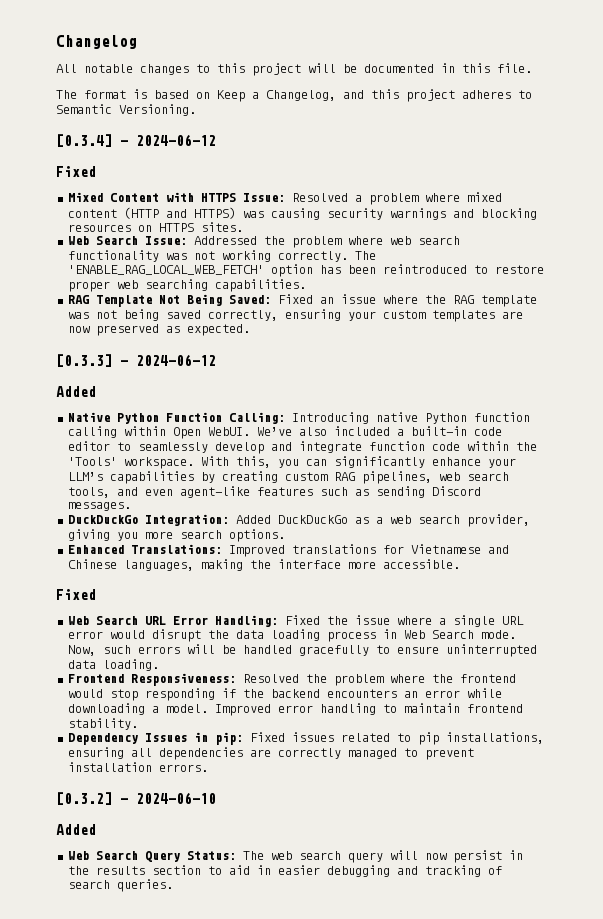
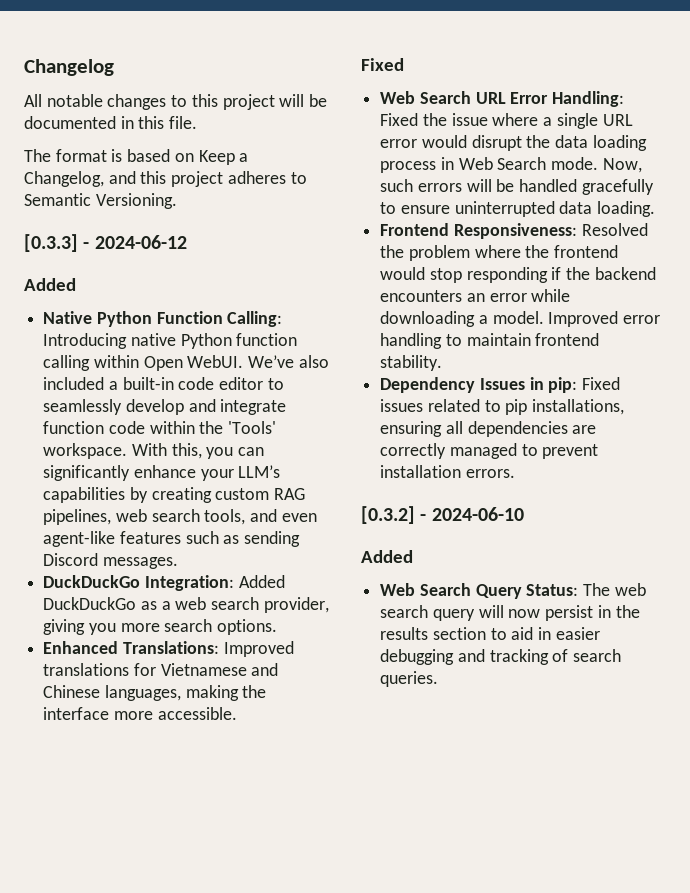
- [0.3.4] - 2024-06-12
- Fixed
- Mixed Content with HTTPS Issue: Resolved a problem where mixed content (HTTP and HTTPS) was causing security warnings and blocking resources on HTTPS sites.
- Web Search Issue: Addressed the problem where web search functionality was not working correctly. The 'ENABLE_RAG_LOCAL_WEB_FETCH' option has been reintroduced to restore proper web searching capabilities.
- RAG Template Not Being Saved: Fixed an issue where the RAG template was not being saved correctly, ensuring your custom templates are now preserved as expected.

